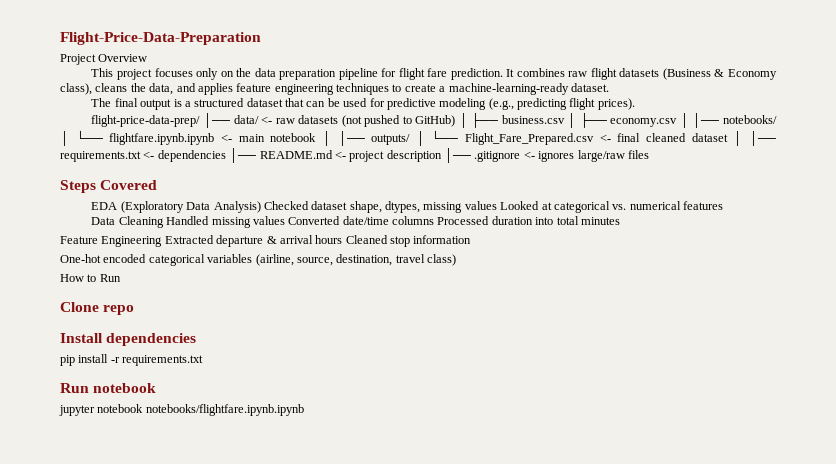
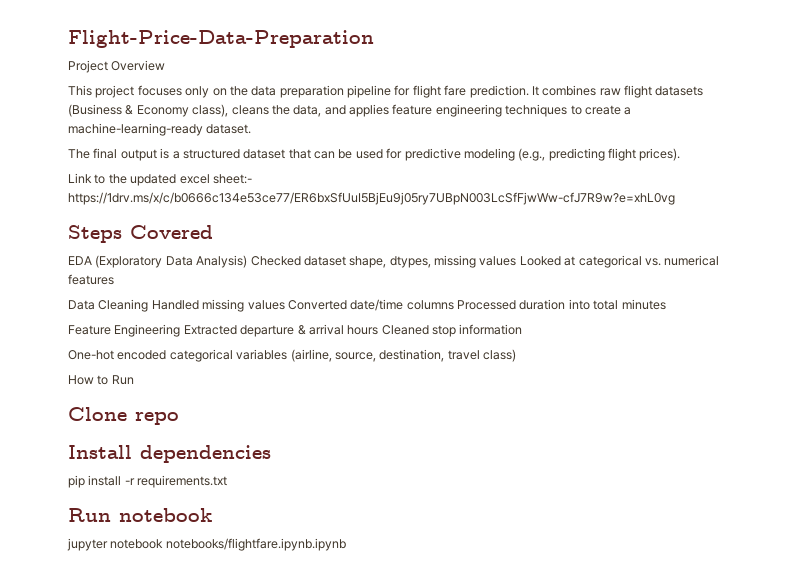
- flight-price-data-prep/ │── data/ <- raw datasets (not pushed to GitHub) │ ├── business.csv │ ├── economy.csv │ │── notebooks/ │ └── flightfare.ipynb.ipynb <- main notebook │ │── outputs/ │ └── Flight_Fare_Prepared.csv <- final cleaned dataset │ │── requirements.txt <- dependencies │── README.md <- project description │── .gitignore <- ignores large/raw files
+ Link to the updated excel sheet:- https://1drv.ms/x/c/b0666c134e53ce77/ER6bxSfUuI5BjEu9j05ry7UBpN003LcSfFjwWw-cfJ7R9w?e=xhL0vg

